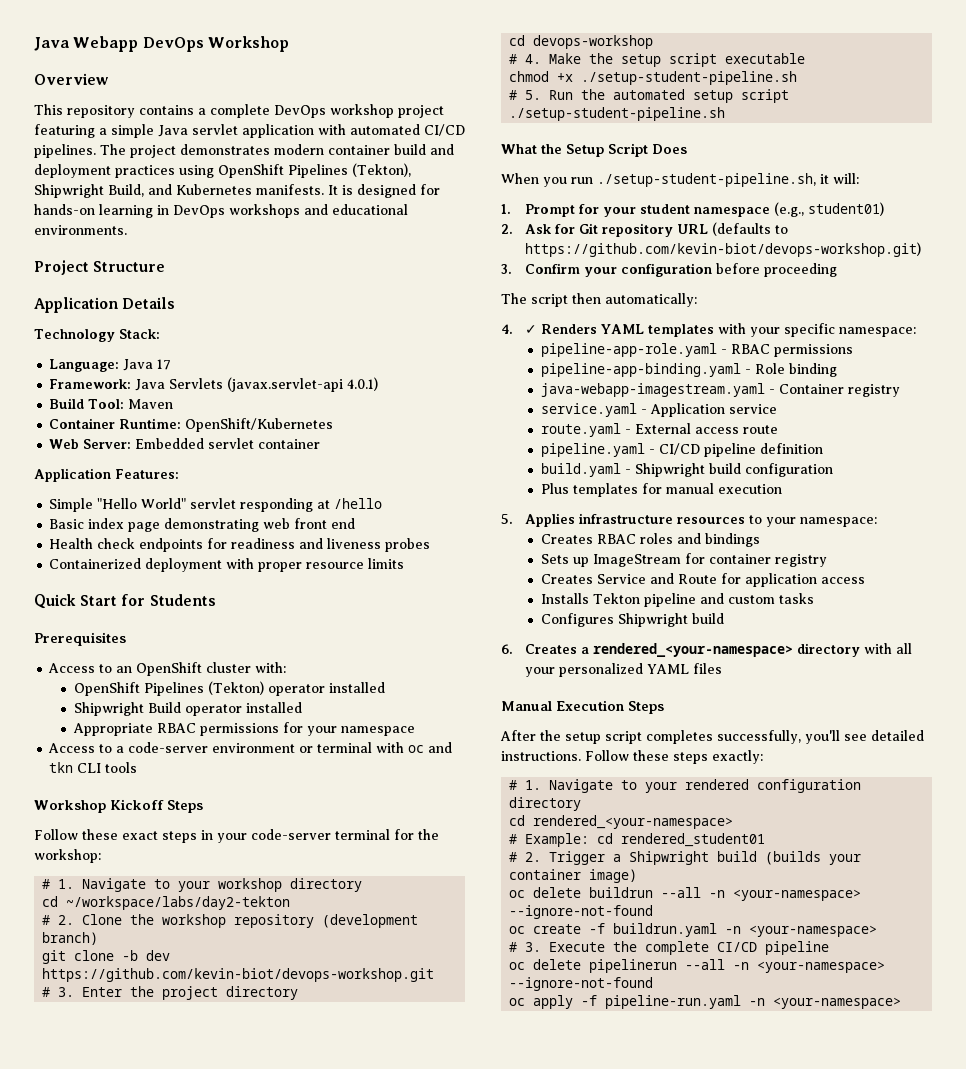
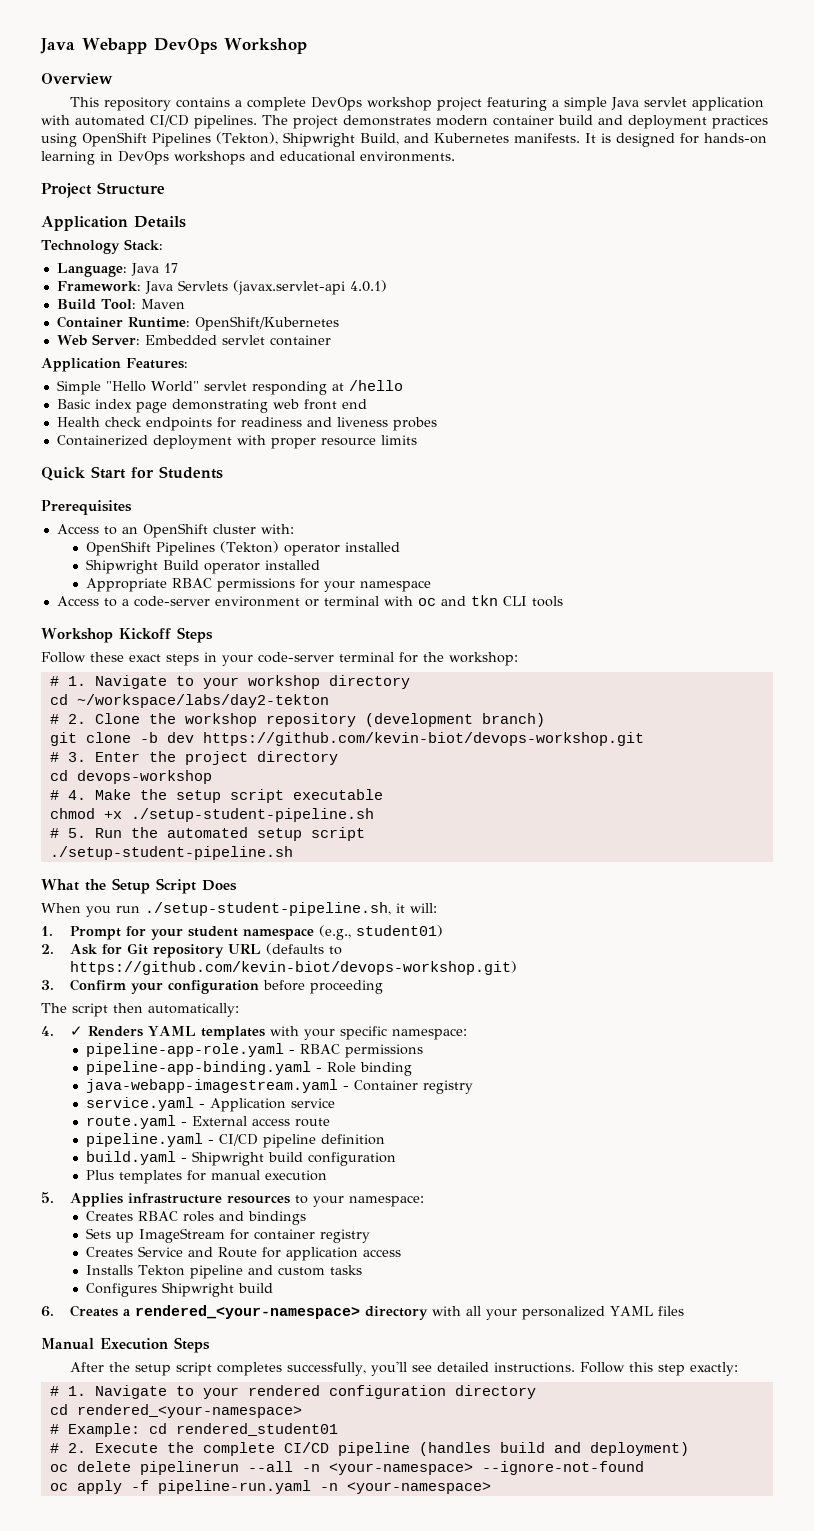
- Follow these steps exactly:
+ Follow this step exactly:
- # 2. Trigger a Shipwright build (builds your container image)
- oc delete buildrun --all -n <your-namespace> --ignore-not-found
- oc create -f buildrun.yaml -n <your-namespace>
- # 3. Execute the complete CI/CD pipeline
+ # 2. Execute the complete CI/CD pipeline (handles build and deployment)

